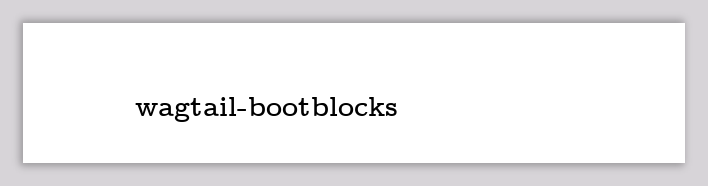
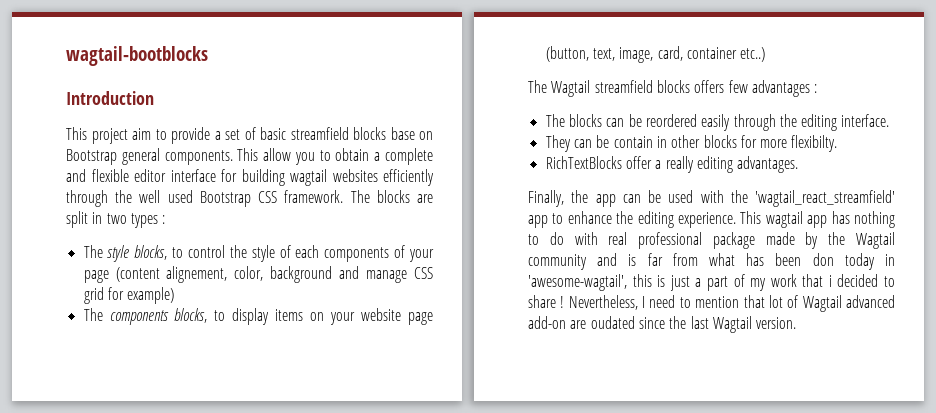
+ Introduction
+ This project aim to provide a set of basic streamfield blocks base on Bootstrap general components. This allow you to obtain a complete and flexible editor interface for building wagtail websites efficiently through the well used Bootstrap CSS framework. The blocks are split in two types :
+ The style blocks, to control the style of each components of your page (content alignement, color, background and manage CSS grid for example)
+ The components blocks, to display items on your website page (button, text, image, card, container etc..)
+ The Wagtail streamfield blocks offers few advantages :
+ The blocks can be reordered easily through the editing interface.
+ They can be contain in other blocks for more flexibilty.
+ RichTextBlocks offer a really editing advantages.
+ Finally, the app can be used with the 'wagtail_react_streamfield' app to enhance the editing experience. This wagtail app has nothing to do with real professional package made by the Wagtail community and is far from what has been don today in 'awesome-wagtail', this is just a part of my work that i decided to share ! Nevertheless, I need to mention that lot of Wagtail advanced add-on are oudated since the last Wagtail version.

